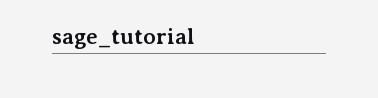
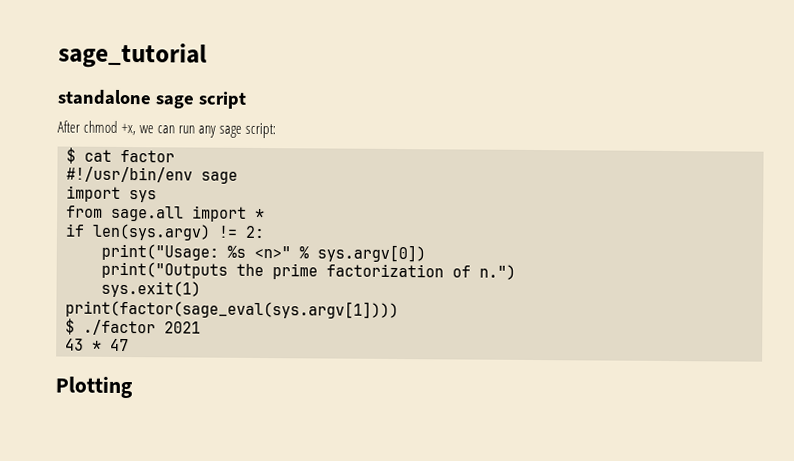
+ standalone sage script
+ After chmod +x, we can run any sage script:
+ $ cat factor
+ #!/usr/bin/env sage
+ import sys
+ from sage.all import *
+ if len(sys.argv) != 2:
+ print("Usage: %s <n>" % sys.argv[0])
+ print("Outputs the prime factorization of n.")
+ sys.exit(1)
+ print(factor(sage_eval(sys.argv[1])))
+ $ ./factor 2021
+ 43 * 47
+ Plotting

